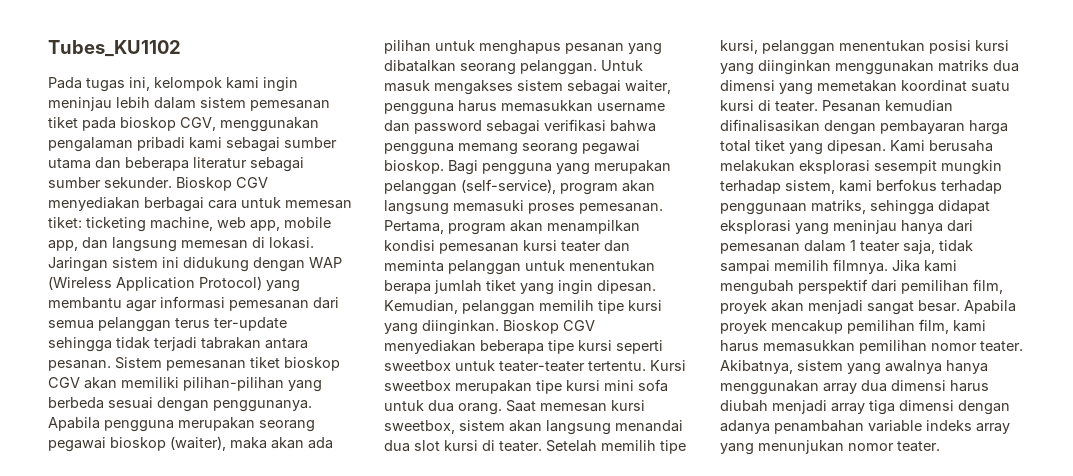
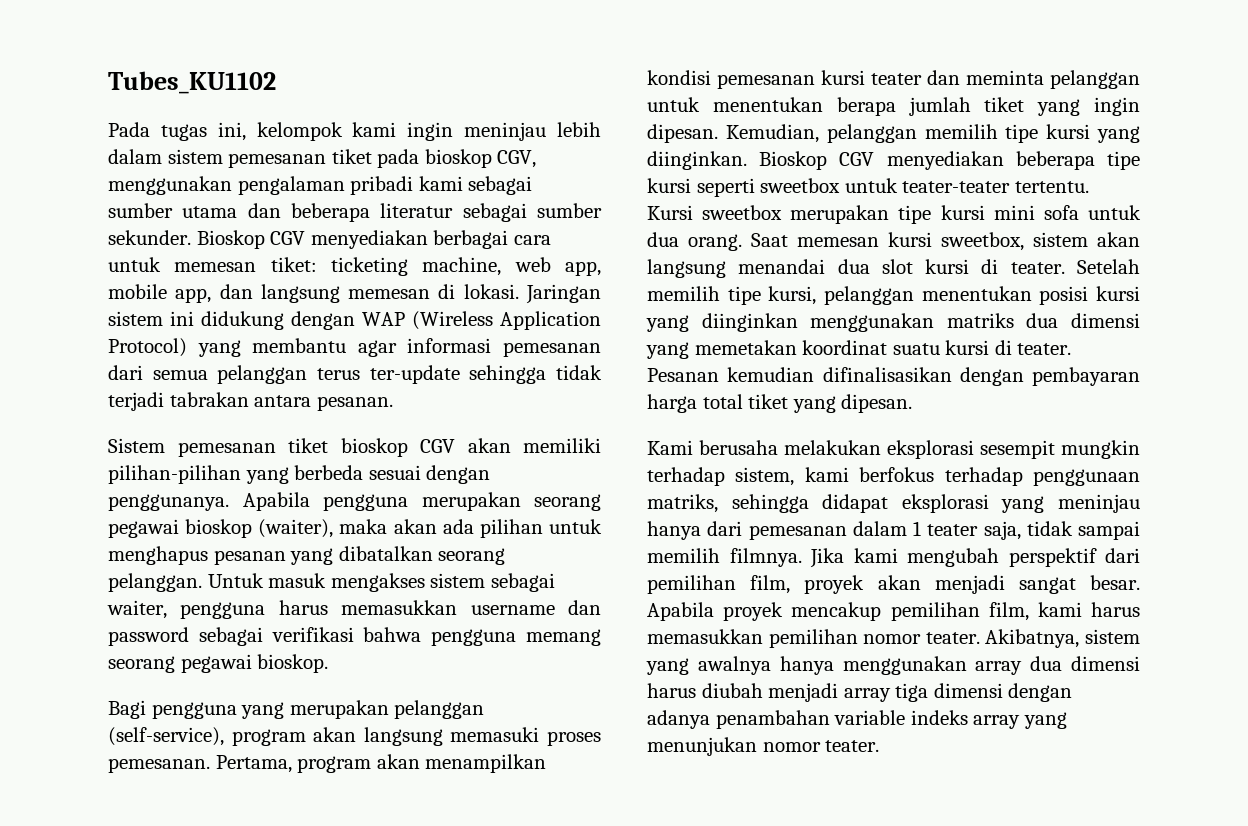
- Jaringan sistem ini didukung dengan WAP (Wireless Application Protocol) yang membantu agar informasi pemesanan dari semua pelanggan terus ter-update sehingga tidak terjadi tabrakan antara pesanan. Sistem pemesanan tiket bioskop CGV akan memiliki pilihan-pilihan yang berbeda sesuai dengan penggunanya.
+ Jaringan sistem ini didukung dengan WAP (Wireless Application Protocol) yang membantu agar informasi pemesanan dari semua pelanggan terus ter-update sehingga tidak terjadi tabrakan antara pesanan.
+ Sistem pemesanan tiket bioskop CGV akan memiliki pilihan-pilihan yang berbeda sesuai dengan penggunanya.
- Untuk masuk mengakses sistem sebagai waiter, pengguna harus memasukkan username dan password sebagai verifikasi bahwa pengguna memang seorang pegawai bioskop. Bagi pengguna yang merupakan pelanggan (self-service), program akan langsung memasuki proses pemesanan.
+ Untuk masuk mengakses sistem sebagai waiter, pengguna harus memasukkan username dan password sebagai verifikasi bahwa pengguna memang seorang pegawai bioskop.
+ Bagi pengguna yang merupakan pelanggan (self-service), program akan langsung memasuki proses pemesanan.
- Pesanan kemudian difinalisasikan dengan pembayaran harga total tiket yang dipesan. Kami berusaha melakukan eksplorasi sesempit mungkin terhadap sistem, kami berfokus terhadap penggunaan matriks, sehingga didapat eksplorasi yang meninjau hanya dari pemesanan dalam 1 teater saja, tidak sampai memilih filmnya.
+ Pesanan kemudian difinalisasikan dengan pembayaran harga total tiket yang dipesan.
+ Kami berusaha melakukan eksplorasi sesempit mungkin terhadap sistem, kami berfokus terhadap penggunaan matriks, sehingga didapat eksplorasi yang meninjau hanya dari pemesanan dalam 1 teater saja, tidak sampai memilih filmnya.

